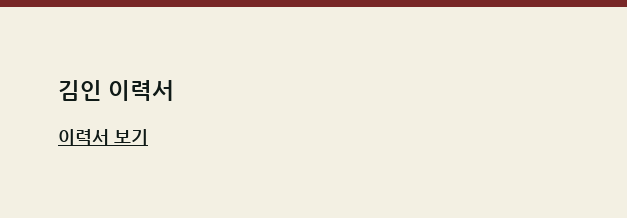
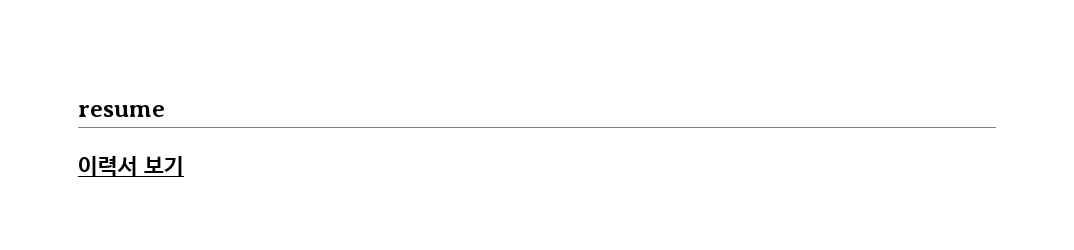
- 김인 이력서
+ resume

